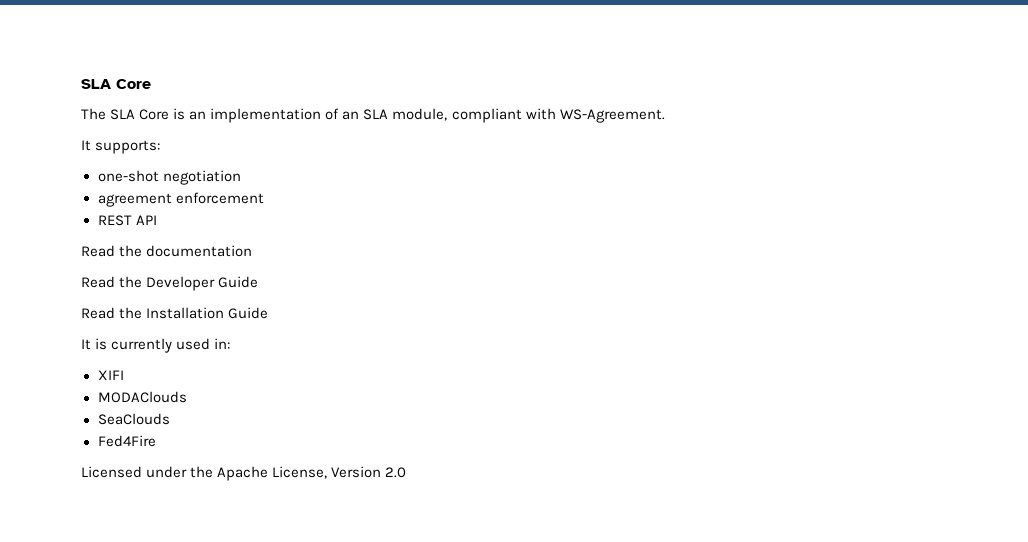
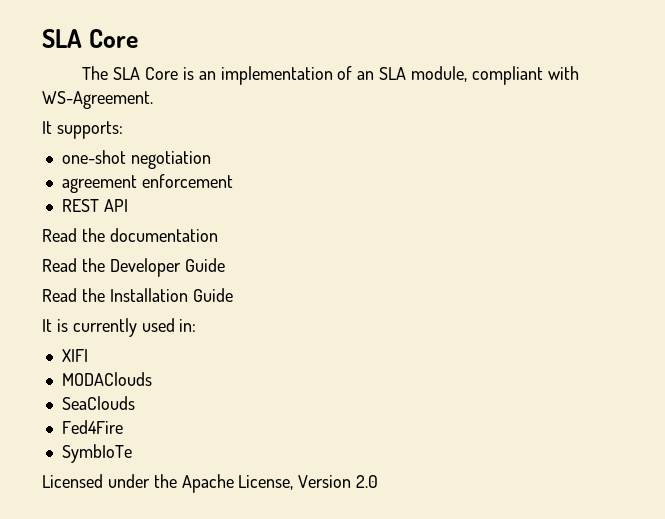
+ SymbIoTe

